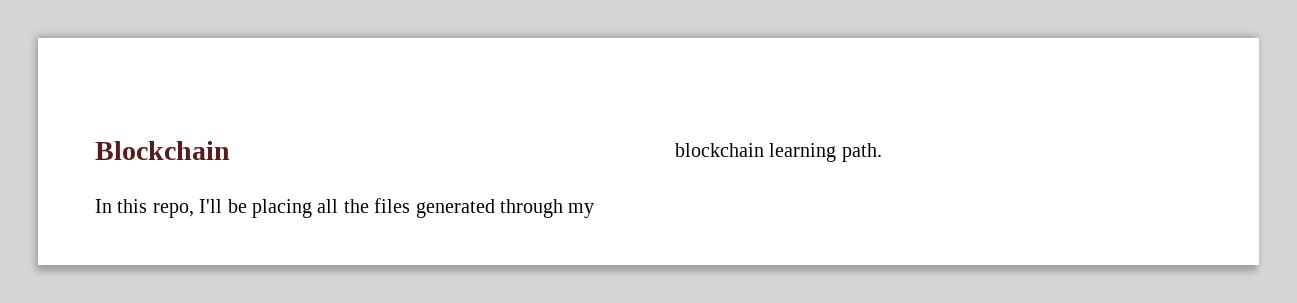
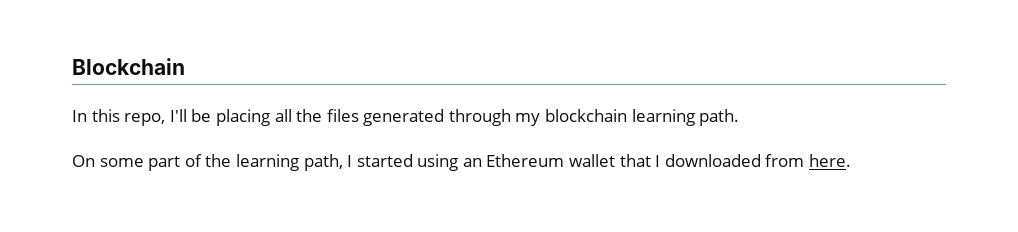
+ On some part of the learning path, I started using an Ethereum wallet that I downloaded from here.

